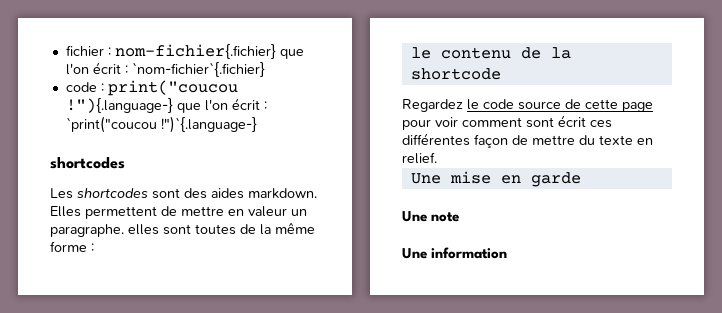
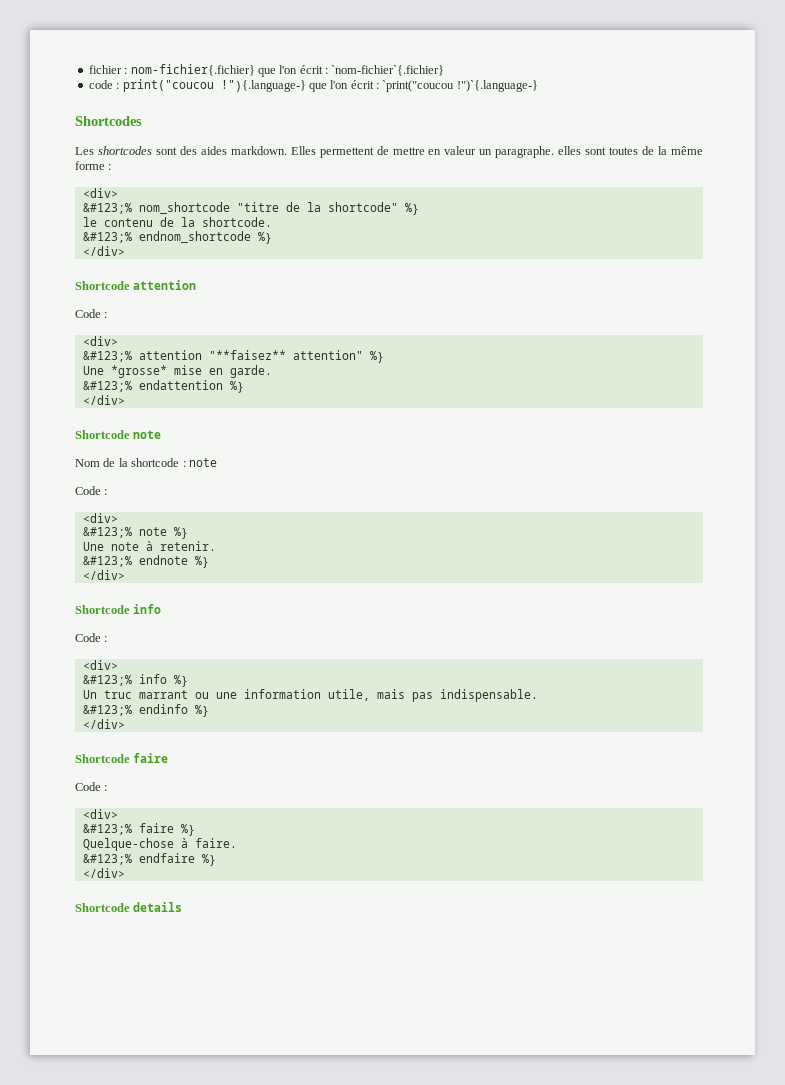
  code : print("coucou !"){.language-} que l'on écrit : `print("coucou !")`{.language-}
- shortcodes
+ Shortcodes
  Elles permettent de mettre en valeur un paragraphe. elles sont toutes de la même forme :
- le contenu de la shortcode
- Regardez le code source de cette page pour voir comment sont écrit ces différentes façon de mettre du texte en relief.
- Une mise en garde
- Une note
- Une information
+ <div>
+ &#123;% nom_shortcode "titre de la shortcode" %}
+ le contenu de la shortcode.
+ &#123;% endnom_shortcode %}
+ </div>
+ Shortcode attention
+ Code :
+ <div>
+ &#123;% attention "**faisez** attention" %}
+ Une *grosse* mise en garde.
+ &#123;% endattention %}
+ </div>
+ Shortcode note
+ Nom de la shortcode : note
+ Code :
+ <div>
+ &#123;% note %}
+ Une note à retenir.
+ &#123;% endnote %}
+ </div>
+ Shortcode info
+ Code :
+ <div>
+ &#123;% info %}
+ Un truc marrant ou une information utile, mais pas indispensable.
+ &#123;% endinfo %}
+ </div>
+ Shortcode faire
+ Code :
+ <div>
+ &#123;% faire %}
+ Quelque-chose à faire.
+ &#123;% endfaire %}
+ </div>
+ Shortcode details

